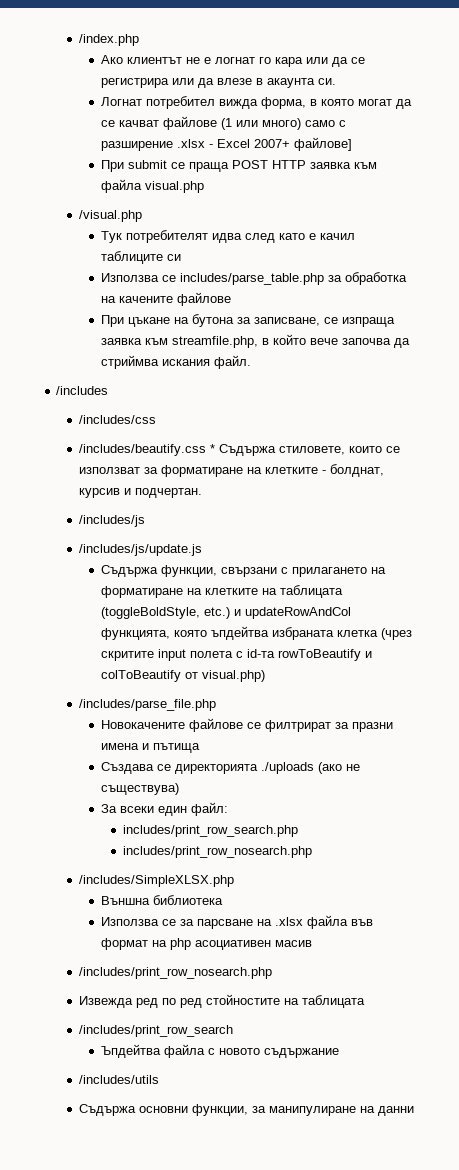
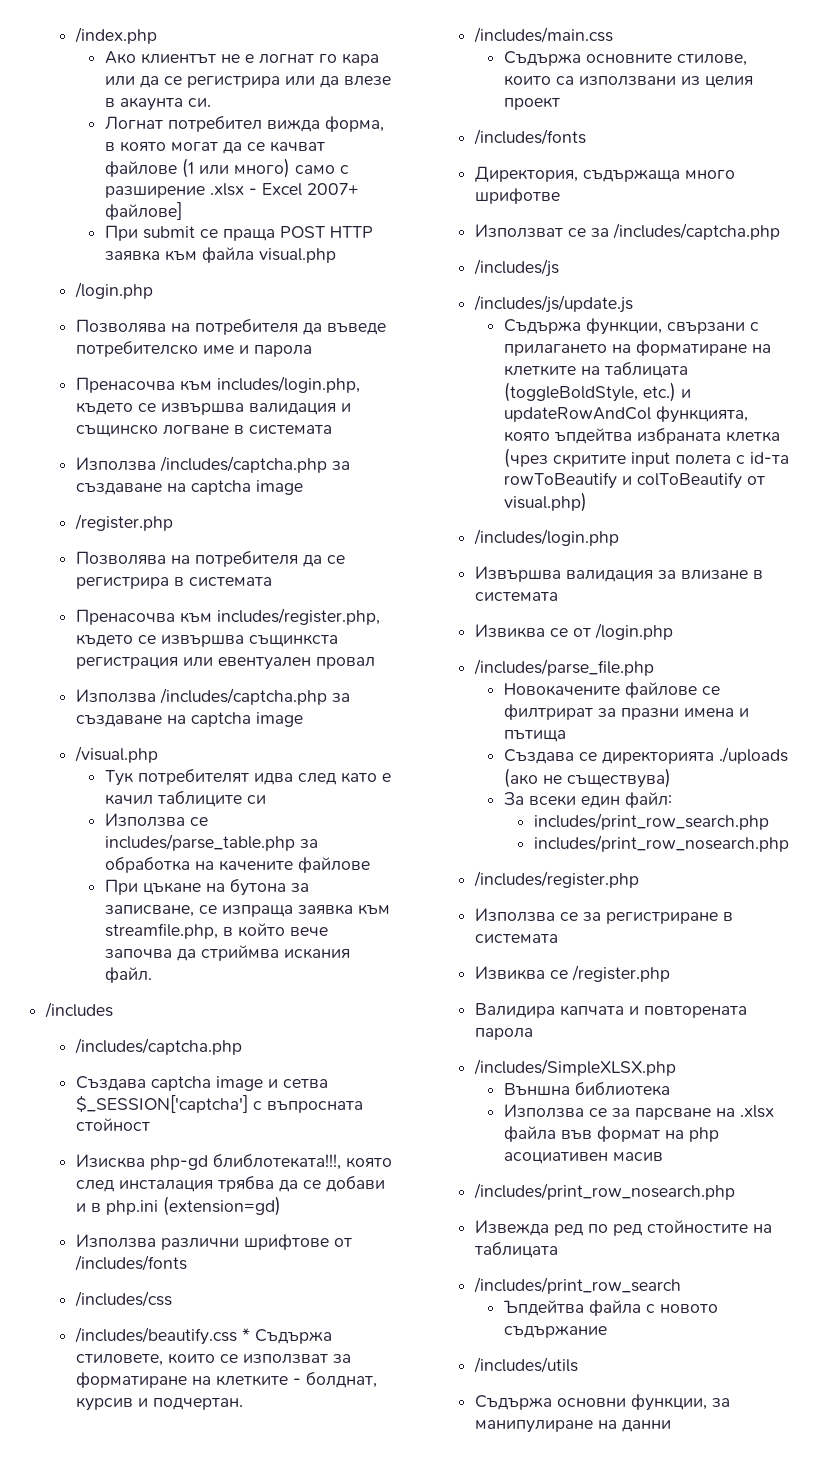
  При submit се праща POST HTTP заявка към файла visual.php
+ /login.php
+ Позволява на потребителя да въведе потребителско име и парола
+ Пренасочва към includes/login.php, където се извършва валидация и същинско логване в системата
+ Използва /includes/captcha.php за създаване на captcha image
+ /register.php
+ Позволява на потребителя да се регистрира в системата
+ Пренасочва към includes/register.php, където се извършва същинкста регистрация или евентуален провал
+ Използва /includes/captcha.php за създаване на captcha image
  /includes
+ /includes/captcha.php
+ Създава captcha image и сетва $_SESSION['captcha'] с въпросната стойност
+ Изисква php-gd блиблотеката!!!, която след инсталация трябва да се добави и в php.ini (extension=gd)
+ Използва различни шрифтове от /includes/fonts
+ /includes/main.css
+ Съдържа основните стилове, които са използвани из целия проект
+ /includes/fonts
+ Директория, съдържаща много шрифотве
+ Използват се за /includes/captcha.php
+ /includes/login.php
+ Извършва валидация за влизане в системата
+ Извиква се от /login.php
+ /includes/register.php
+ Използва се за регистриране в системата
+ Извиква се /register.php
+ Валидира капчата и повторената парола

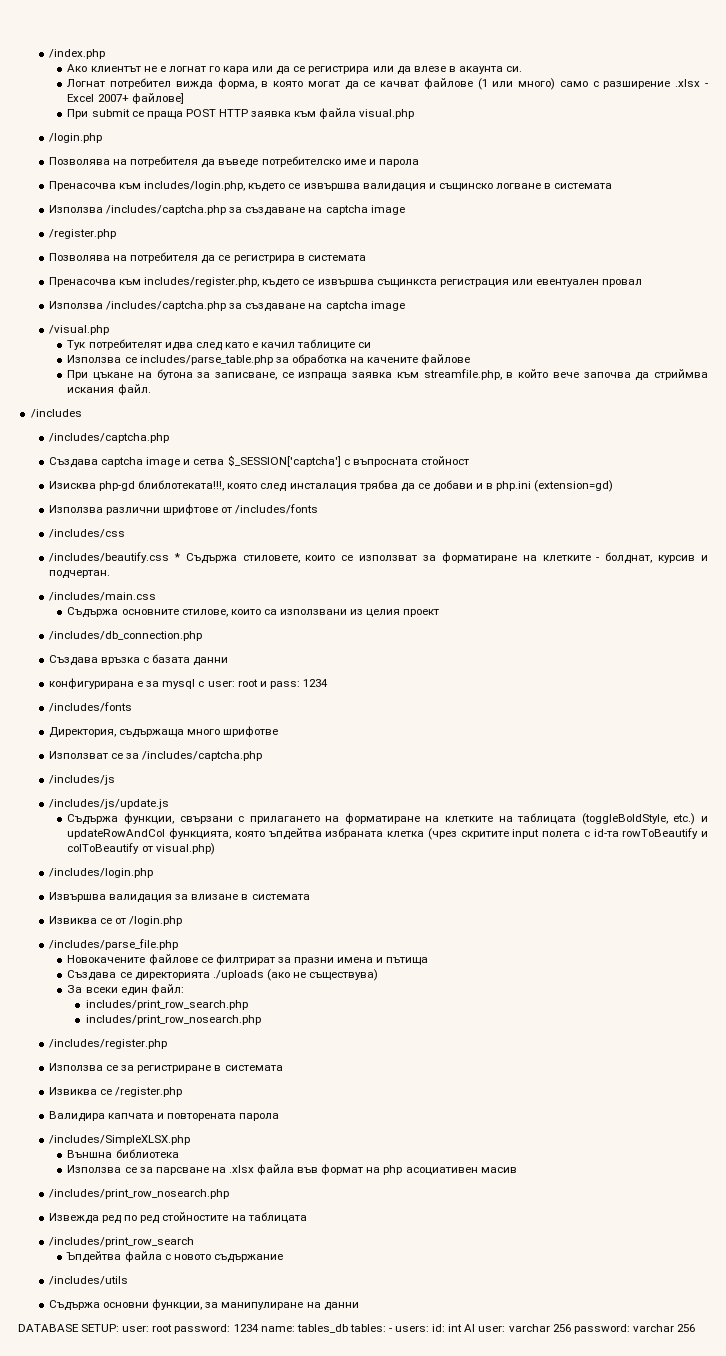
+ /includes/db_connection.php
+ Създава връзка с базата данни
+ конфигурирана е за mysql с user: root и pass: 1234
+ DATABASE SETUP: user: root password: 1234 name: tables_db tables: - users: id: int AI user: varchar 256 password: varchar 256

